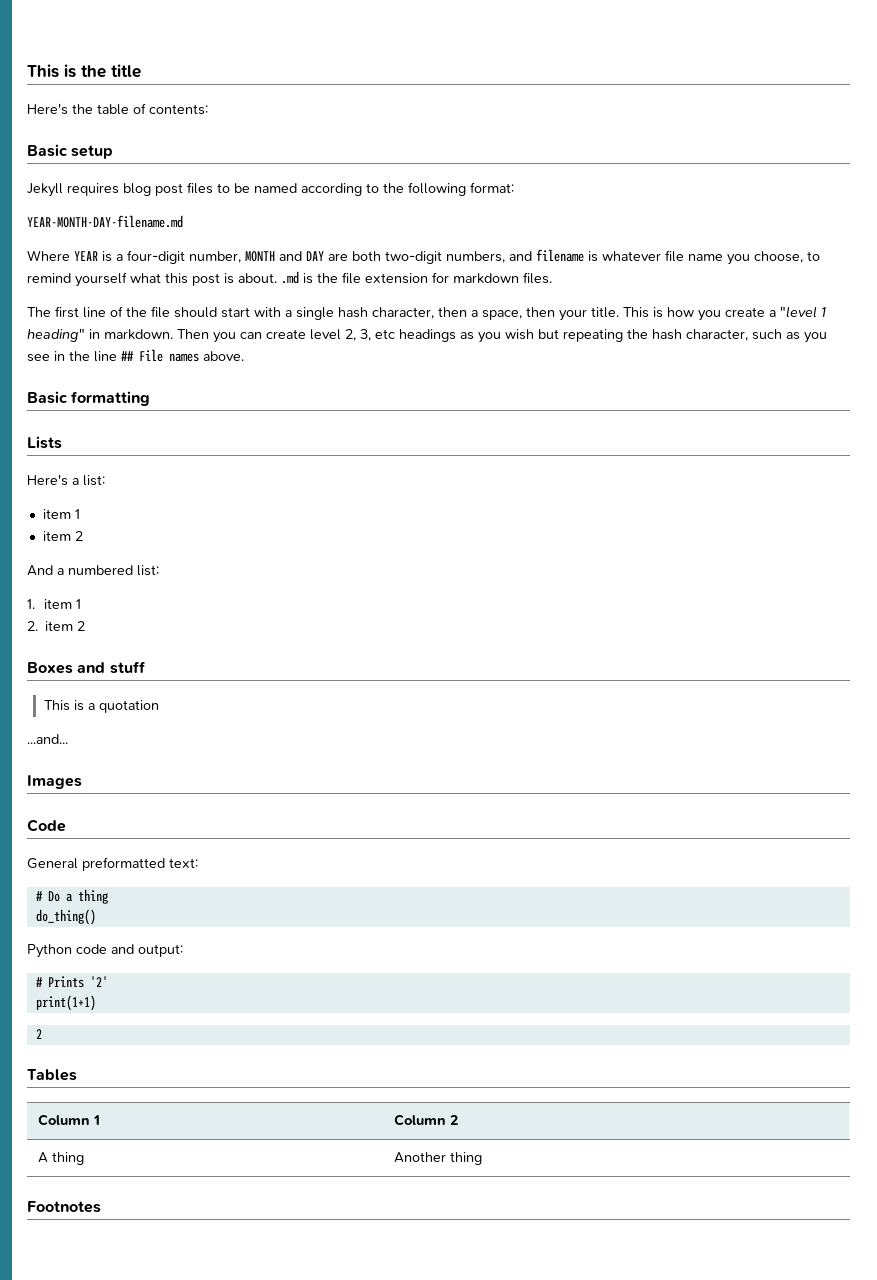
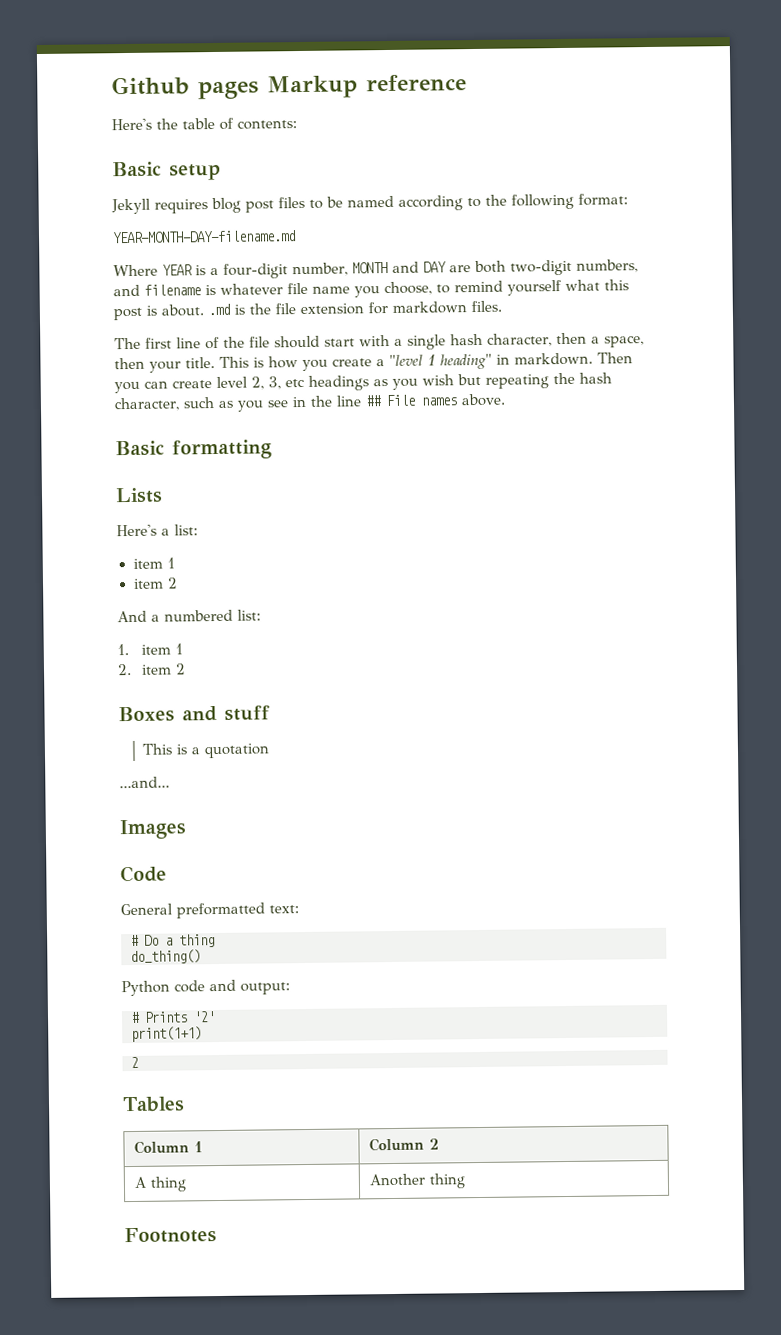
- This is the title
+ Github pages Markup reference

